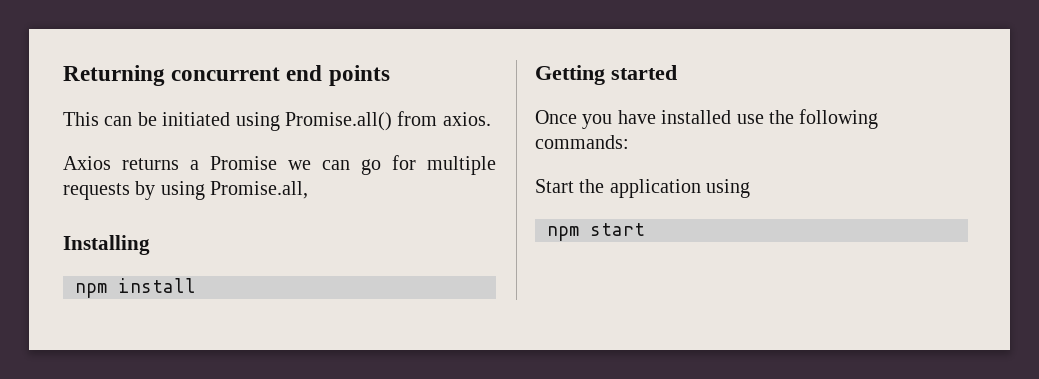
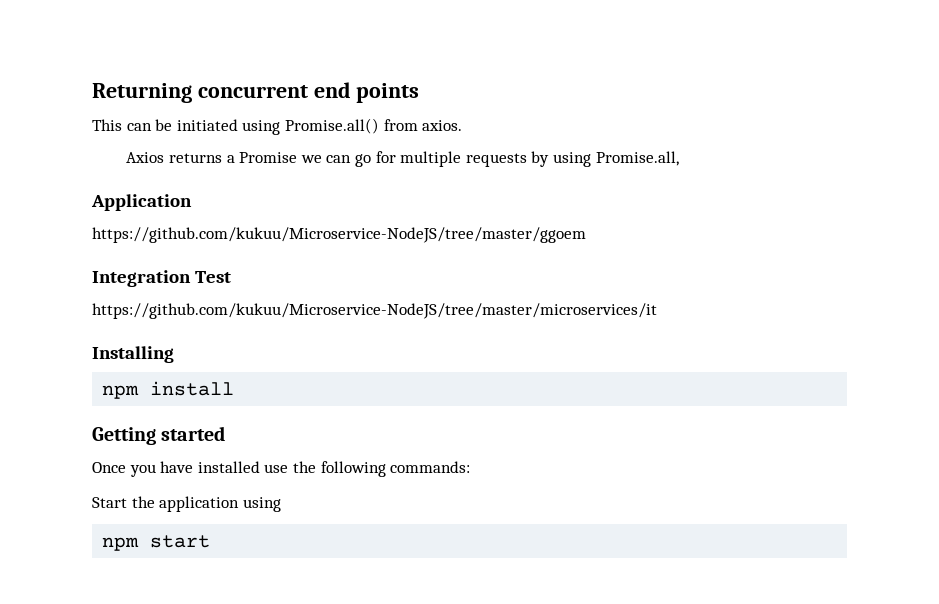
+ Application
+ https://github.com/kukuu/Microservice-NodeJS/tree/master/ggoem
+ Integration Test
+ https://github.com/kukuu/Microservice-NodeJS/tree/master/microservices/it

